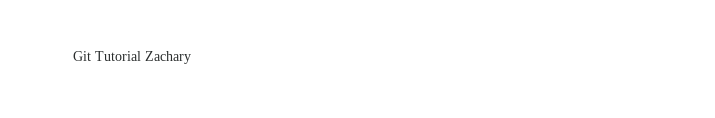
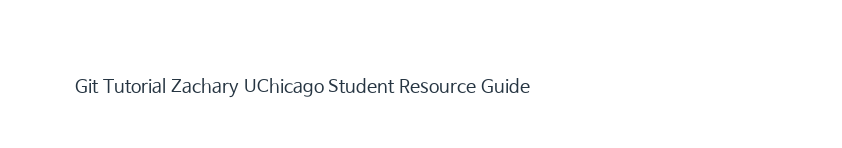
- Git Tutorial Zachary
+ Git Tutorial Zachary UChicago Student Resource Guide

